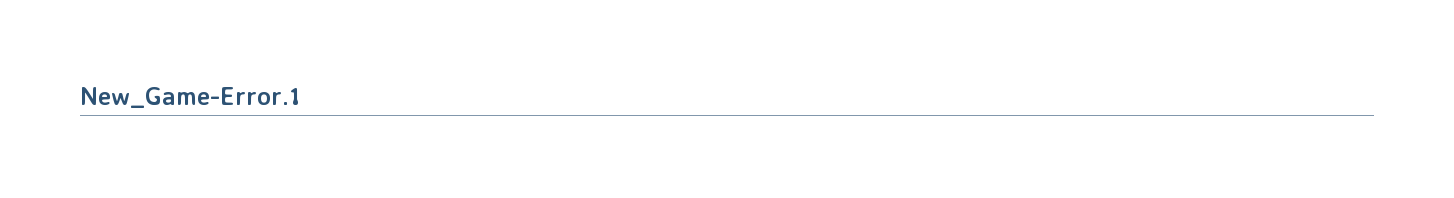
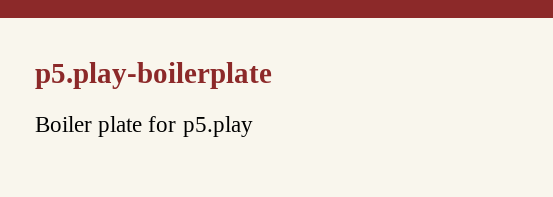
- New_Game-Error.1
+ p5.play-boilerplate
+ Boiler plate for p5.play

